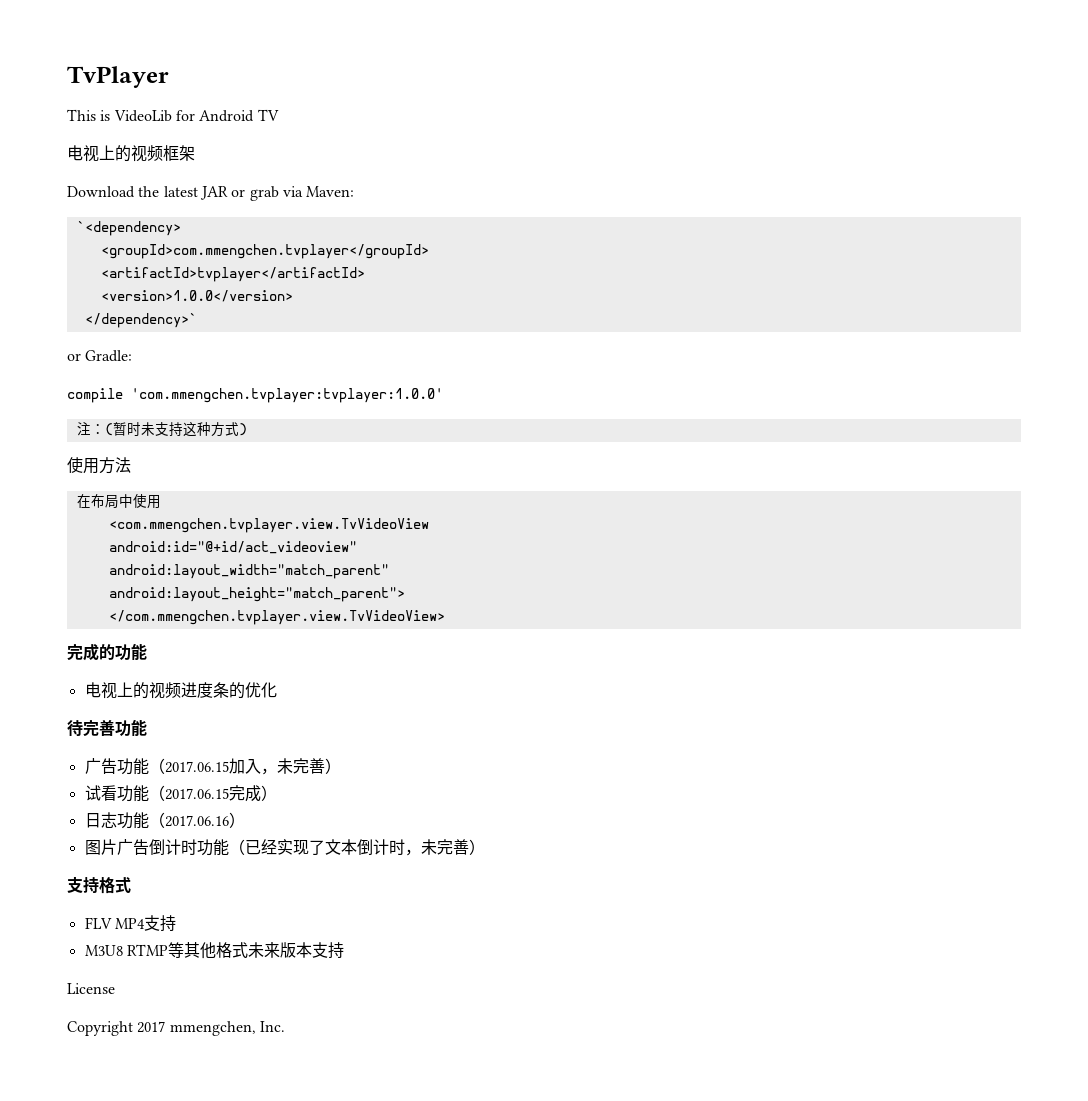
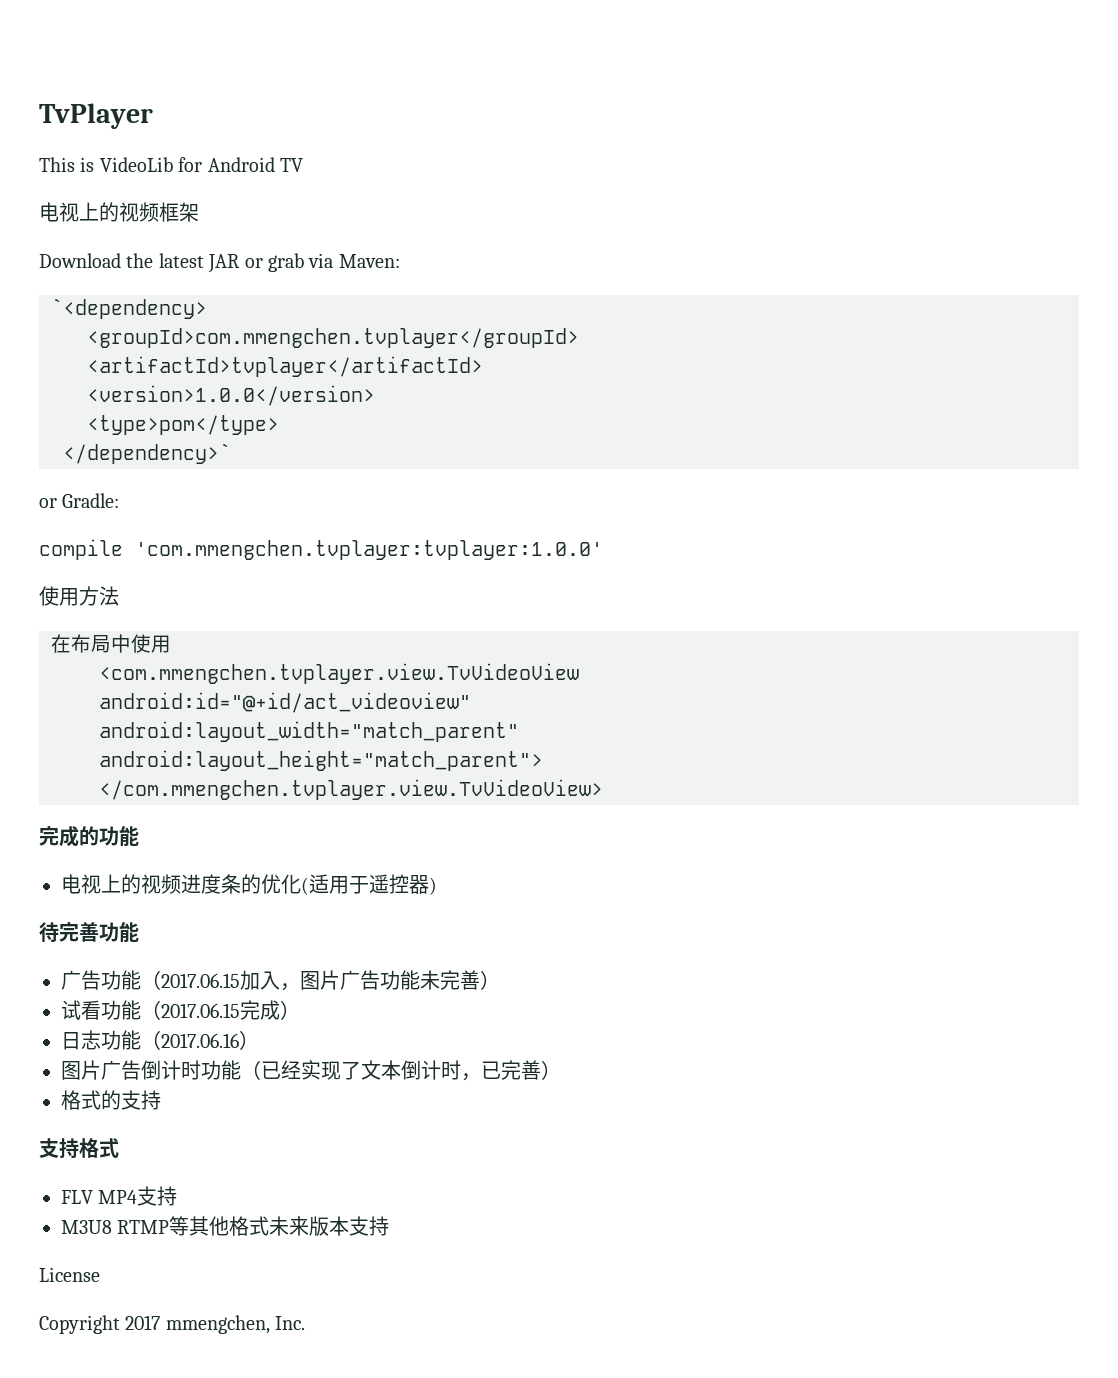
+ <type>pom</type>
- 注：(暂时未支持这种方式)
- 电视上的视频进度条的优化
+ 电视上的视频进度条的优化(适用于遥控器)
- 广告功能（2017.06.15加入，未完善）
+ 广告功能（2017.06.15加入，图片广告功能未完善）
- 图片广告倒计时功能（已经实现了文本倒计时，未完善）
+ 图片广告倒计时功能（已经实现了文本倒计时，已完善）
+ 格式的支持

